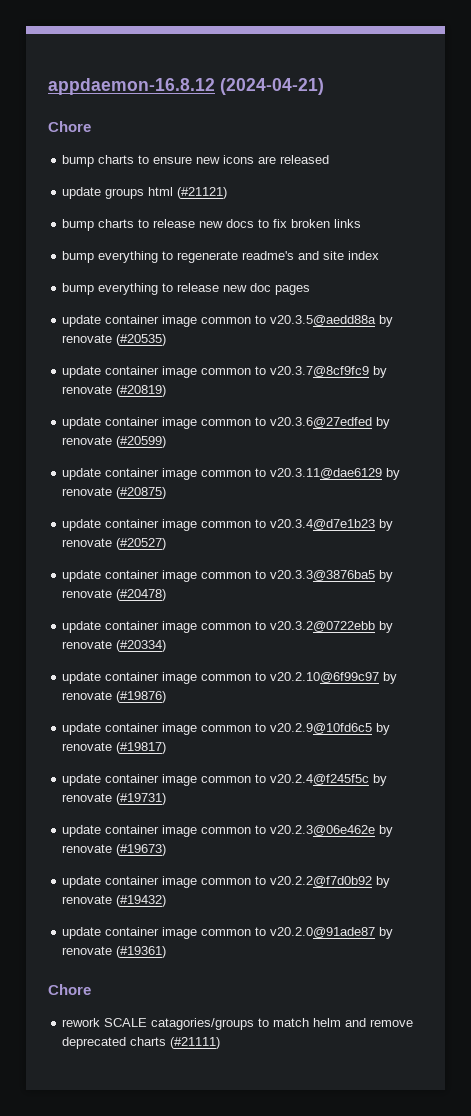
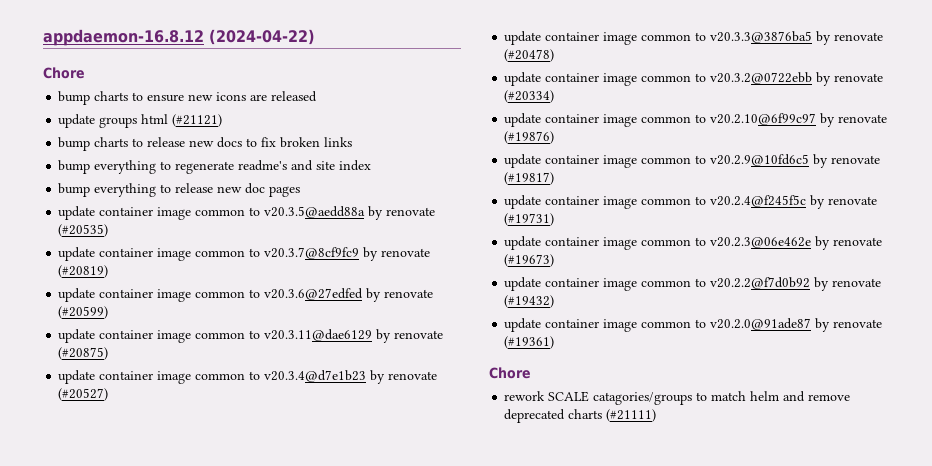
- appdaemon-16.8.12 (2024-04-21)
+ appdaemon-16.8.12 (2024-04-22)

